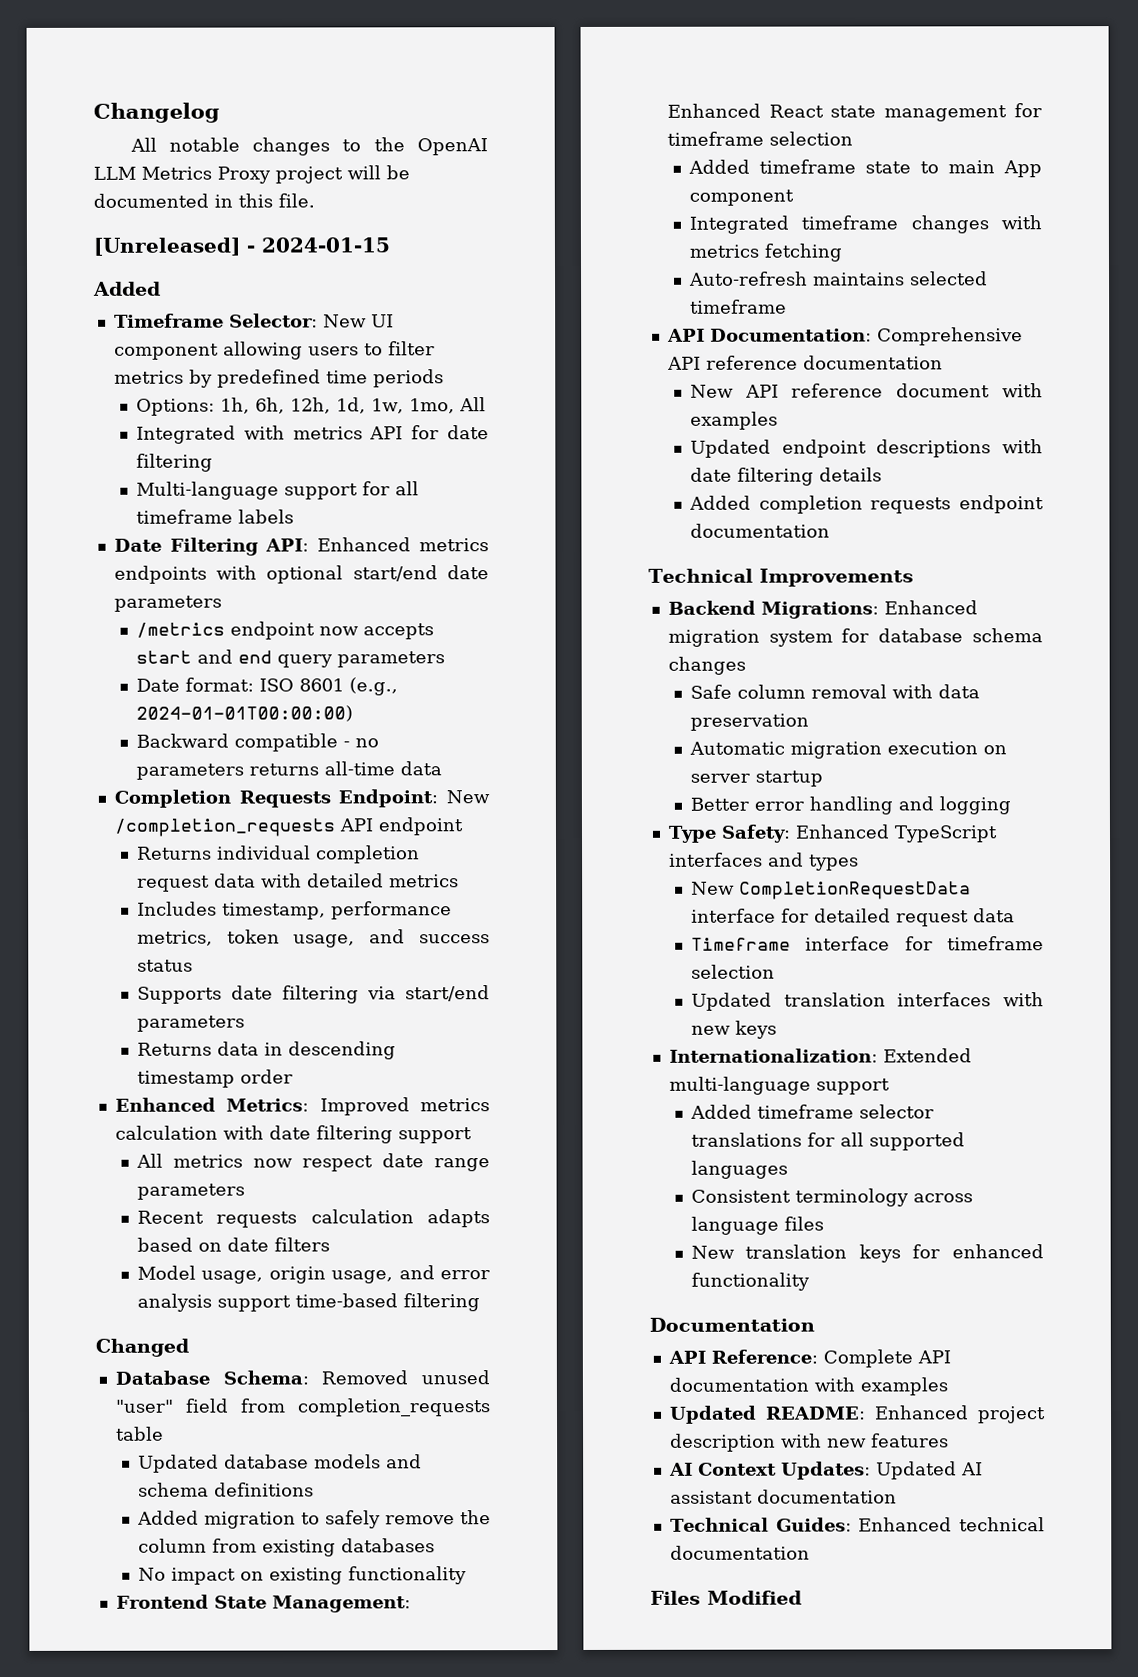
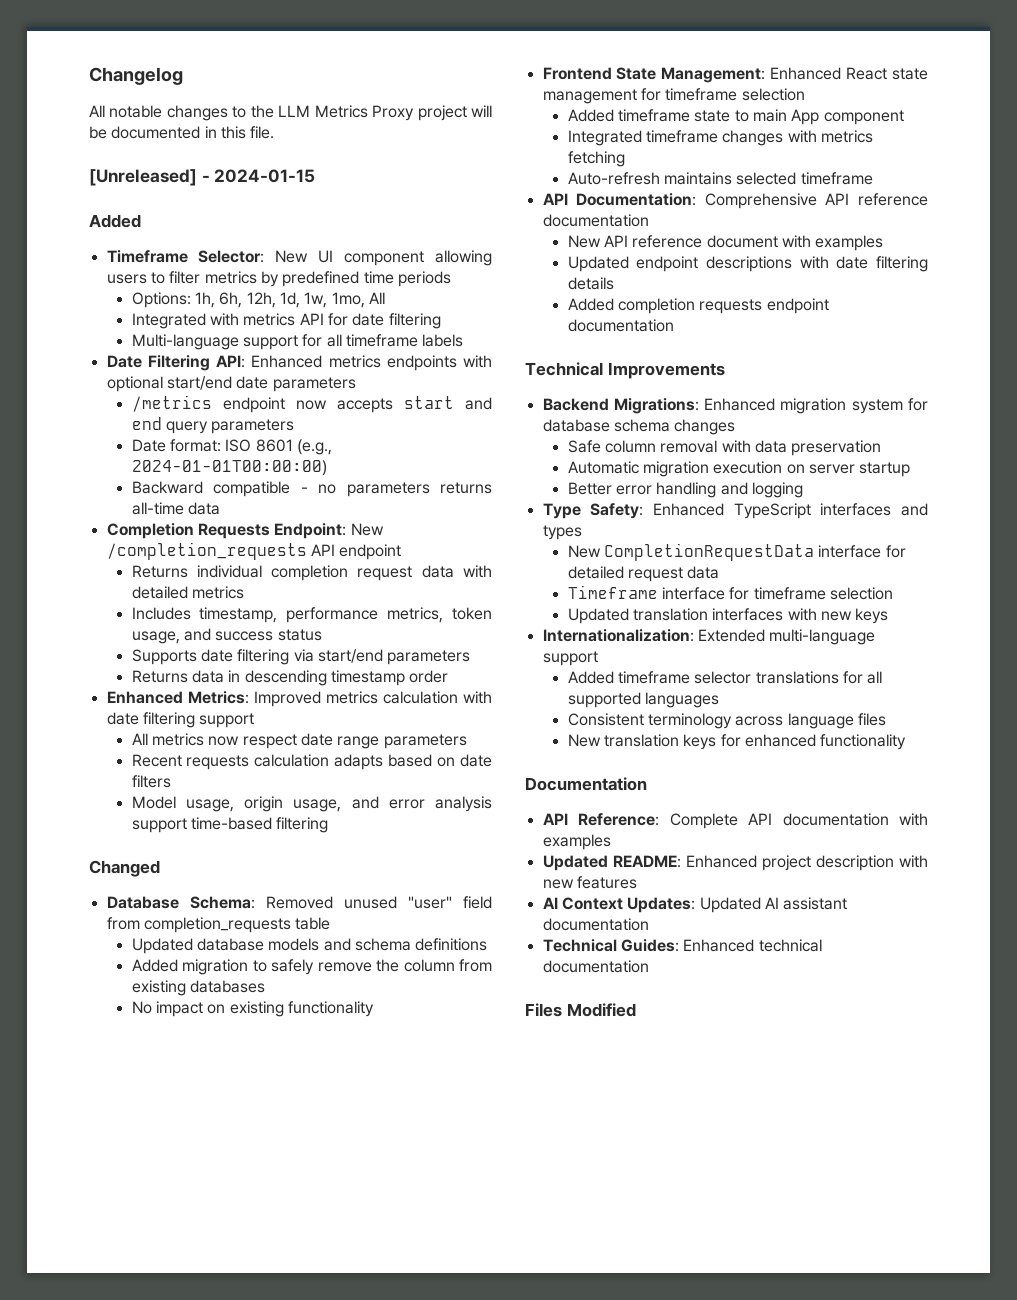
- All notable changes to the OpenAI LLM Metrics Proxy project will be documented in this file.
+ All notable changes to the LLM Metrics Proxy project will be documented in this file.

